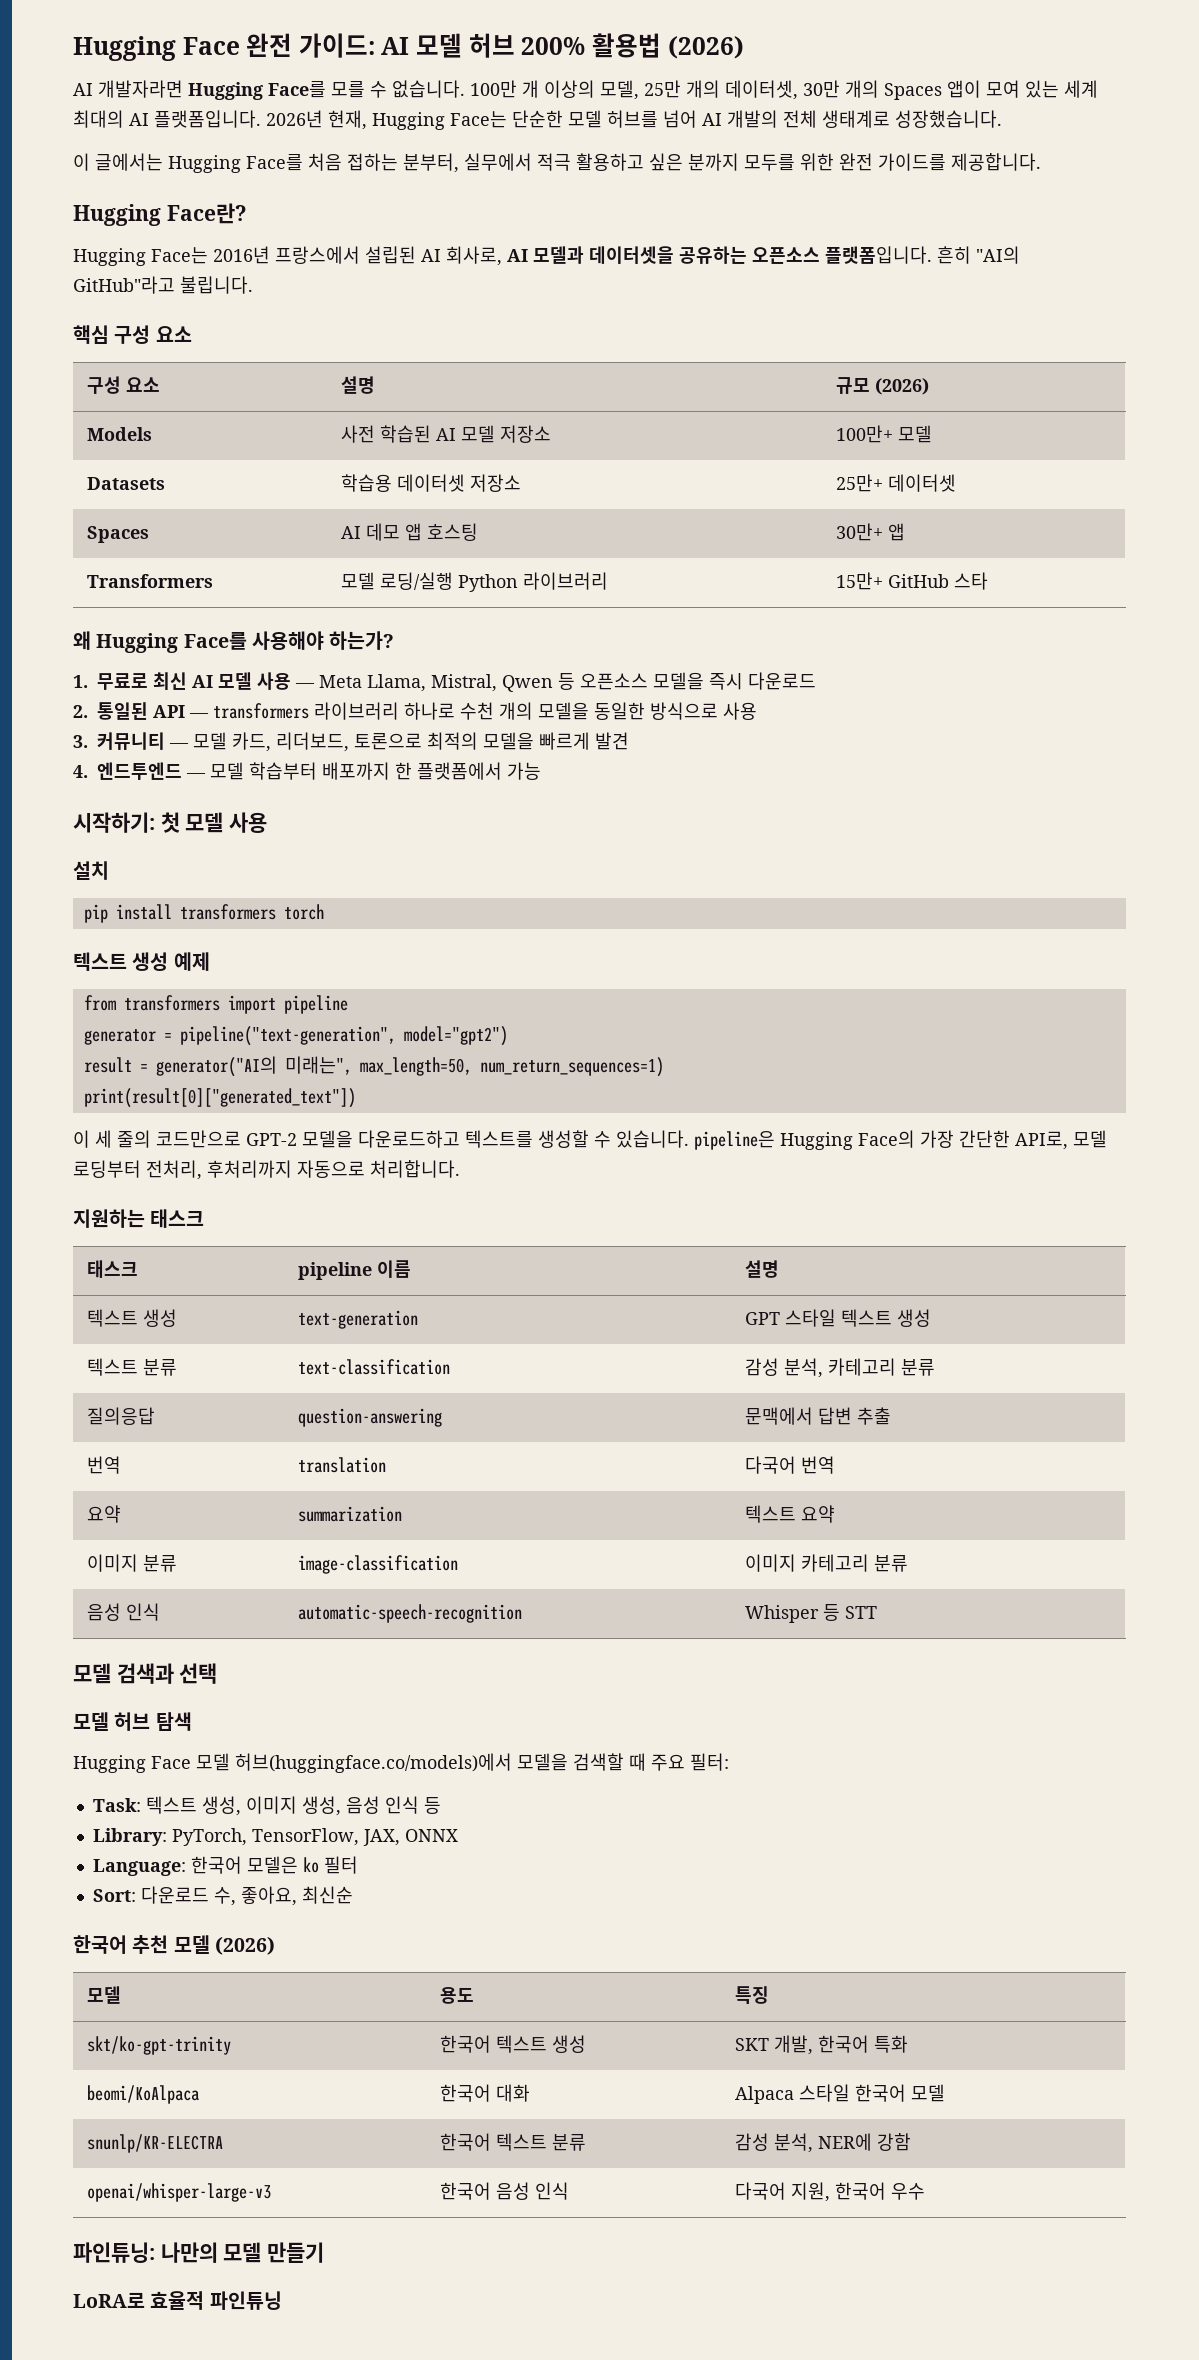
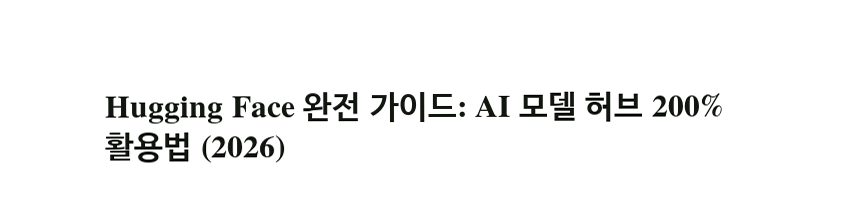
- AI 개발자라면 Hugging Face를 모를 수 없습니다. 100만 개 이상의 모델, 25만 개의 데이터셋, 30만 개의 Spaces 앱이 모여 있는 세계 최대의 AI 플랫폼입니다. 2026년 현재, Hugging Face는 단순한 모델 허브를 넘어 AI 개발의 전체 생태계로 성장했습니다.
- 이 글에서는 Hugging Face를 처음 접하는 분부터, 실무에서 적극 활용하고 싶은 분까지 모두를 위한 완전 가이드를 제공합니다.
- Hugging Face란?
- Hugging Face는 2016년 프랑스에서 설립된 AI 회사로, AI 모델과 데이터셋을 공유하는 오픈소스 플랫폼입니다. 흔히 "AI의 GitHub"라고 불립니다.
- 핵심 구성 요소
- 구성 요소 | 설명 | 규모 (2026)
- Models | 사전 학습된 AI 모델 저장소 | 100만+ 모델
- Datasets | 학습용 데이터셋 저장소 | 25만+ 데이터셋
- Spaces | AI 데모 앱 호스팅 | 30만+ 앱
- Transformers | 모델 로딩/실행 Python 라이브러리 | 15만+ GitHub 스타
- 왜 Hugging Face를 사용해야 하는가?
- 1. 무료로 최신 AI 모델 사용 — Meta Llama, Mistral, Qwen 등 오픈소스 모델을 즉시 다운로드
- 2. 통일된 API — transformers 라이브러리 하나로 수천 개의 모델을 동일한 방식으로 사용
- 3. 커뮤니티 — 모델 카드, 리더보드, 토론으로 최적의 모델을 빠르게 발견
- 4. 엔드투엔드 — 모델 학습부터 배포까지 한 플랫폼에서 가능
- 시작하기: 첫 모델 사용
- 설치
- pip install transformers torch
- 텍스트 생성 예제
- from transformers import pipeline
- generator = pipeline("text-generation", model="gpt2")
- result = generator("AI의 미래는", max_length=50, num_return_sequences=1)
- print(result[0]["generated_text"])
- 이 세 줄의 코드만으로 GPT-2 모델을 다운로드하고 텍스트를 생성할 수 있습니다. pipeline은 Hugging Face의 가장 간단한 API로, 모델 로딩부터 전처리, 후처리까지 자동으로 처리합니다.
- 지원하는 태스크
- 태스크 | pipeline 이름 | 설명
- 텍스트 생성 | text-generation | GPT 스타일 텍스트 생성
- 텍스트 분류 | text-classification | 감성 분석, 카테고리 분류
- 질의응답 | question-answering | 문맥에서 답변 추출
- 번역 | translation | 다국어 번역
- 요약 | summarization | 텍스트 요약
- 이미지 분류 | image-classification | 이미지 카테고리 분류
- 음성 인식 | automatic-speech-recognition | Whisper 등 STT
- 모델 검색과 선택
- 모델 허브 탐색
- Hugging Face 모델 허브(huggingface.co/models)에서 모델을 검색할 때 주요 필터:
- Task: 텍스트 생성, 이미지 생성, 음성 인식 등
- Library: PyTorch, TensorFlow, JAX, ONNX
- Language: 한국어 모델은 ko 필터
- Sort: 다운로드 수, 좋아요, 최신순
- 한국어 추천 모델 (2026)
- 모델 | 용도 | 특징
- skt/ko-gpt-trinity | 한국어 텍스트 생성 | SKT 개발, 한국어 특화
- beomi/KoAlpaca | 한국어 대화 | Alpaca 스타일 한국어 모델
- snunlp/KR-ELECTRA | 한국어 텍스트 분류 | 감성 분석, NER에 강함
- openai/whisper-large-v3 | 한국어 음성 인식 | 다국어 지원, 한국어 우수
- 파인튜닝: 나만의 모델 만들기
- LoRA로 효율적 파인튜닝

